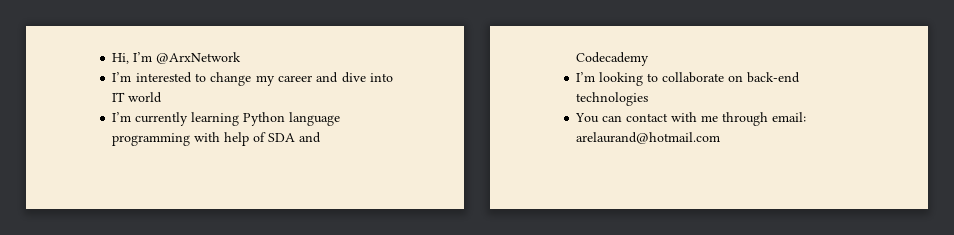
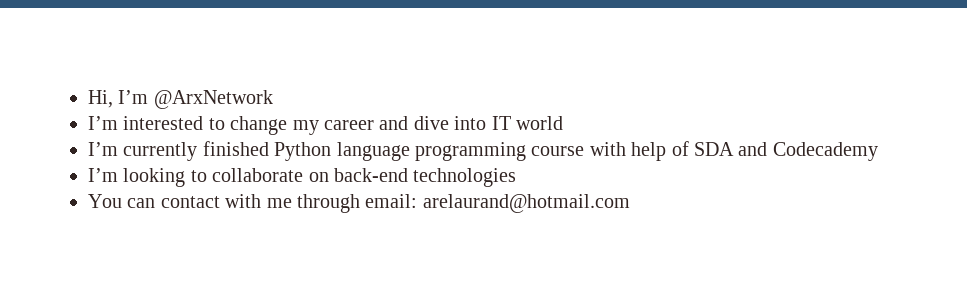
- I’m currently learning Python language programming with help of SDA and Codecademy
+ I’m currently finished Python language programming course with help of SDA and Codecademy

